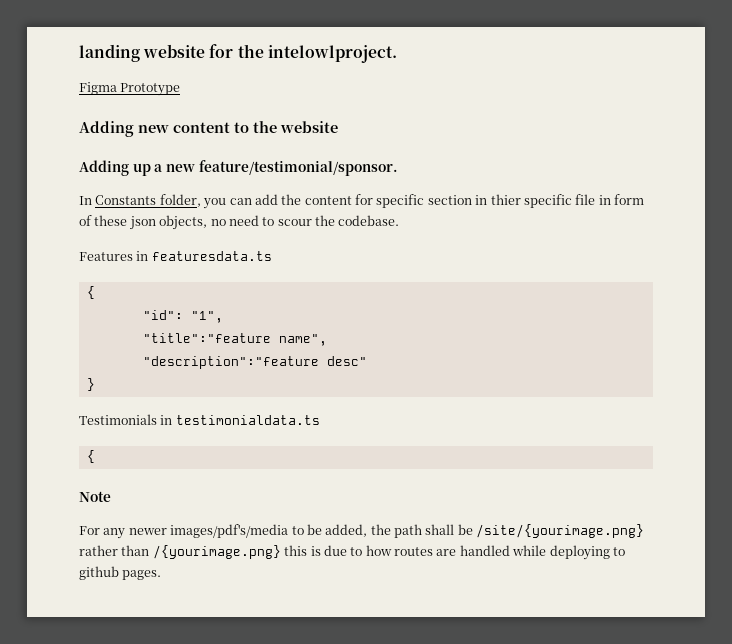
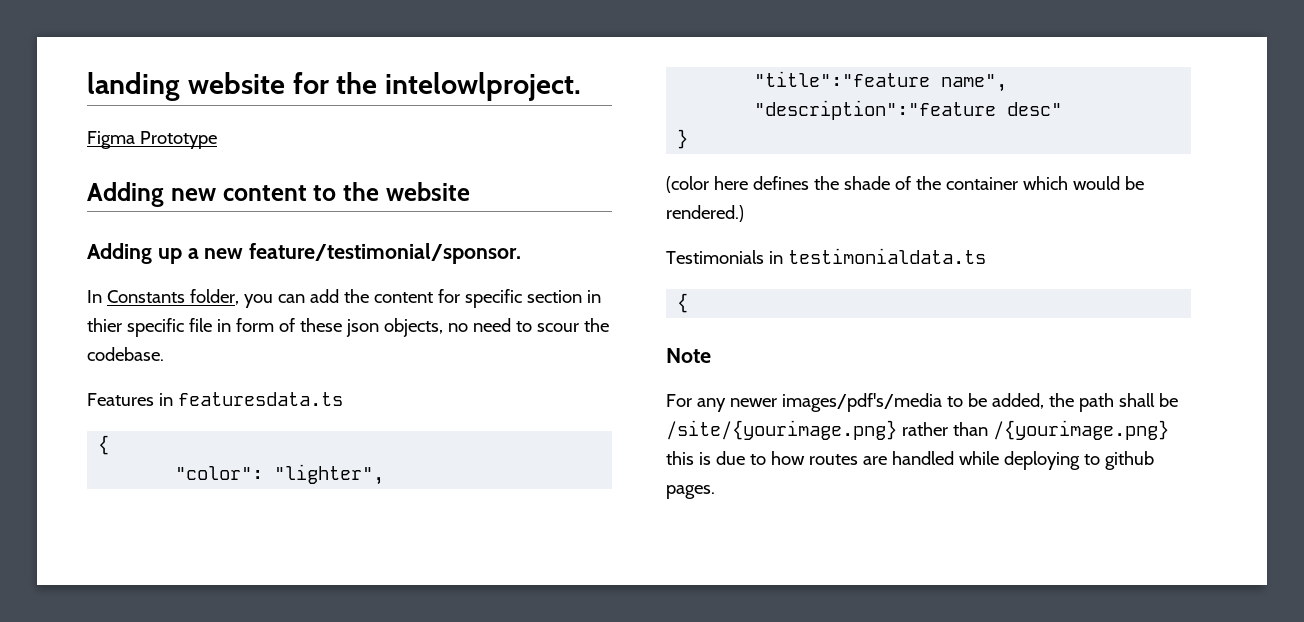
- "id": "1",
+ "color": "lighter",
+ (color here defines the shade of the container which would be rendered.)

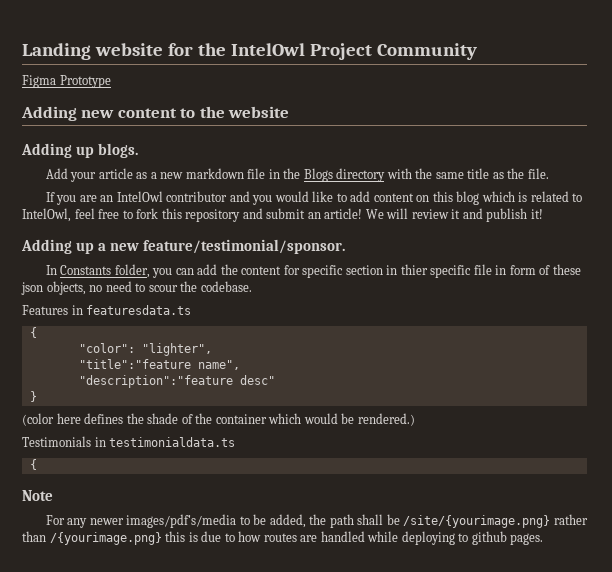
- landing website for the intelowlproject.
+ Landing website for the IntelOwl Project Community
+ Adding up blogs.
+ Add your article as a new markdown file in the Blogs directory with the same title as the file.
+ If you are an IntelOwl contributor and you would like to add content on this blog which is related to IntelOwl, feel free to fork this repository and submit an article! We will review it and publish it!

